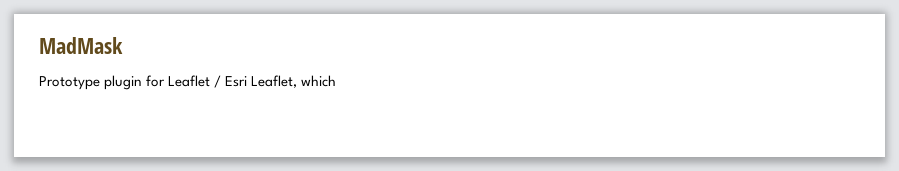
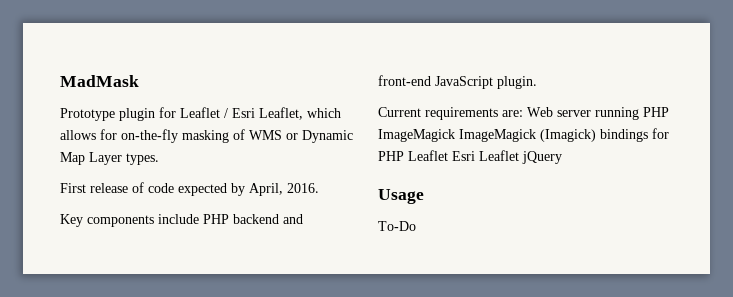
- Prototype plugin for Leaflet / Esri Leaflet, which
+ Prototype plugin for Leaflet / Esri Leaflet, which allows for on-the-fly masking of WMS or Dynamic Map Layer types.
+ First release of code expected by April, 2016.
+ Key components include PHP backend and front-end JavaScript plugin.
+ Current requirements are: Web server running PHP ImageMagick ImageMagick (Imagick) bindings for PHP Leaflet Esri Leaflet jQuery
+ Usage
+ To-Do

